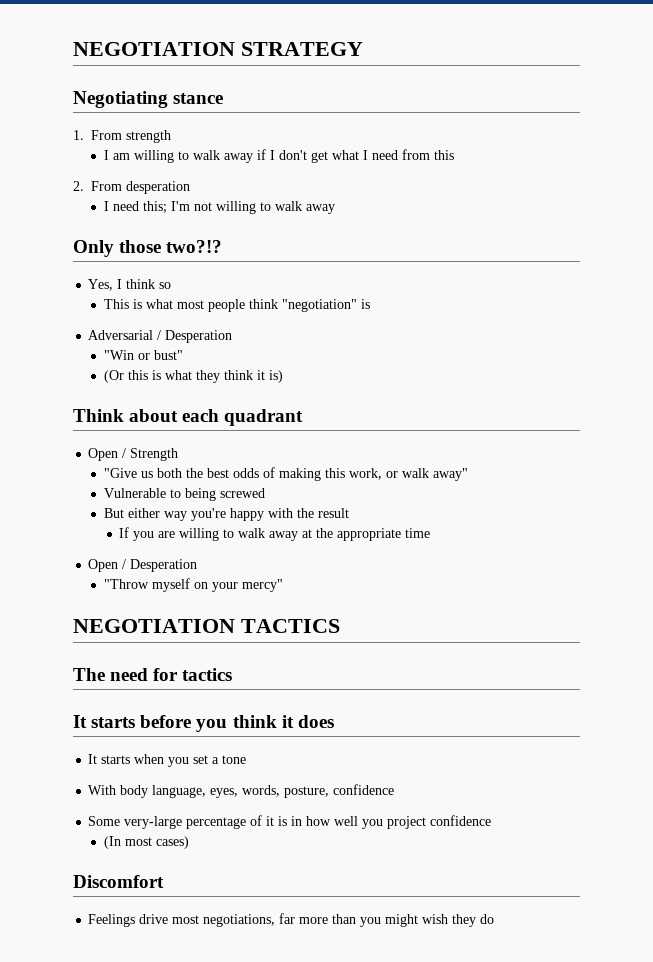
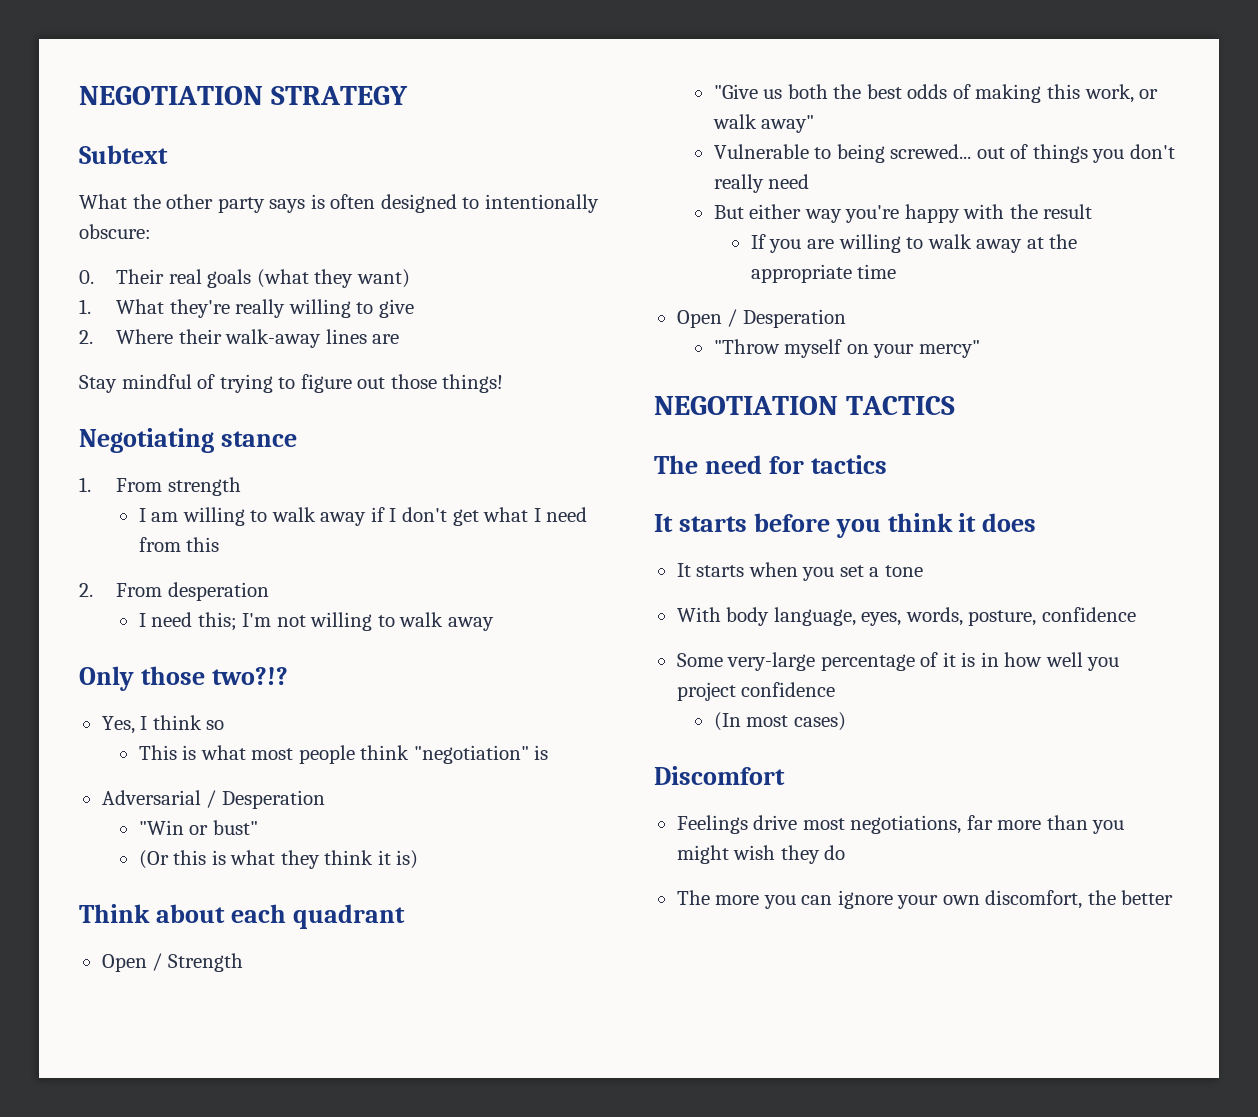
+ Subtext
+ What the other party says is often designed to intentionally obscure:
+ 0. Their real goals (what they want)
+ 1. What they're really willing to give
+ 2. Where their walk-away lines are
+ Stay mindful of trying to figure out those things!
- Vulnerable to being screwed
+ Vulnerable to being screwed... out of things you don't really need
+ The more you can ignore your own discomfort, the better

